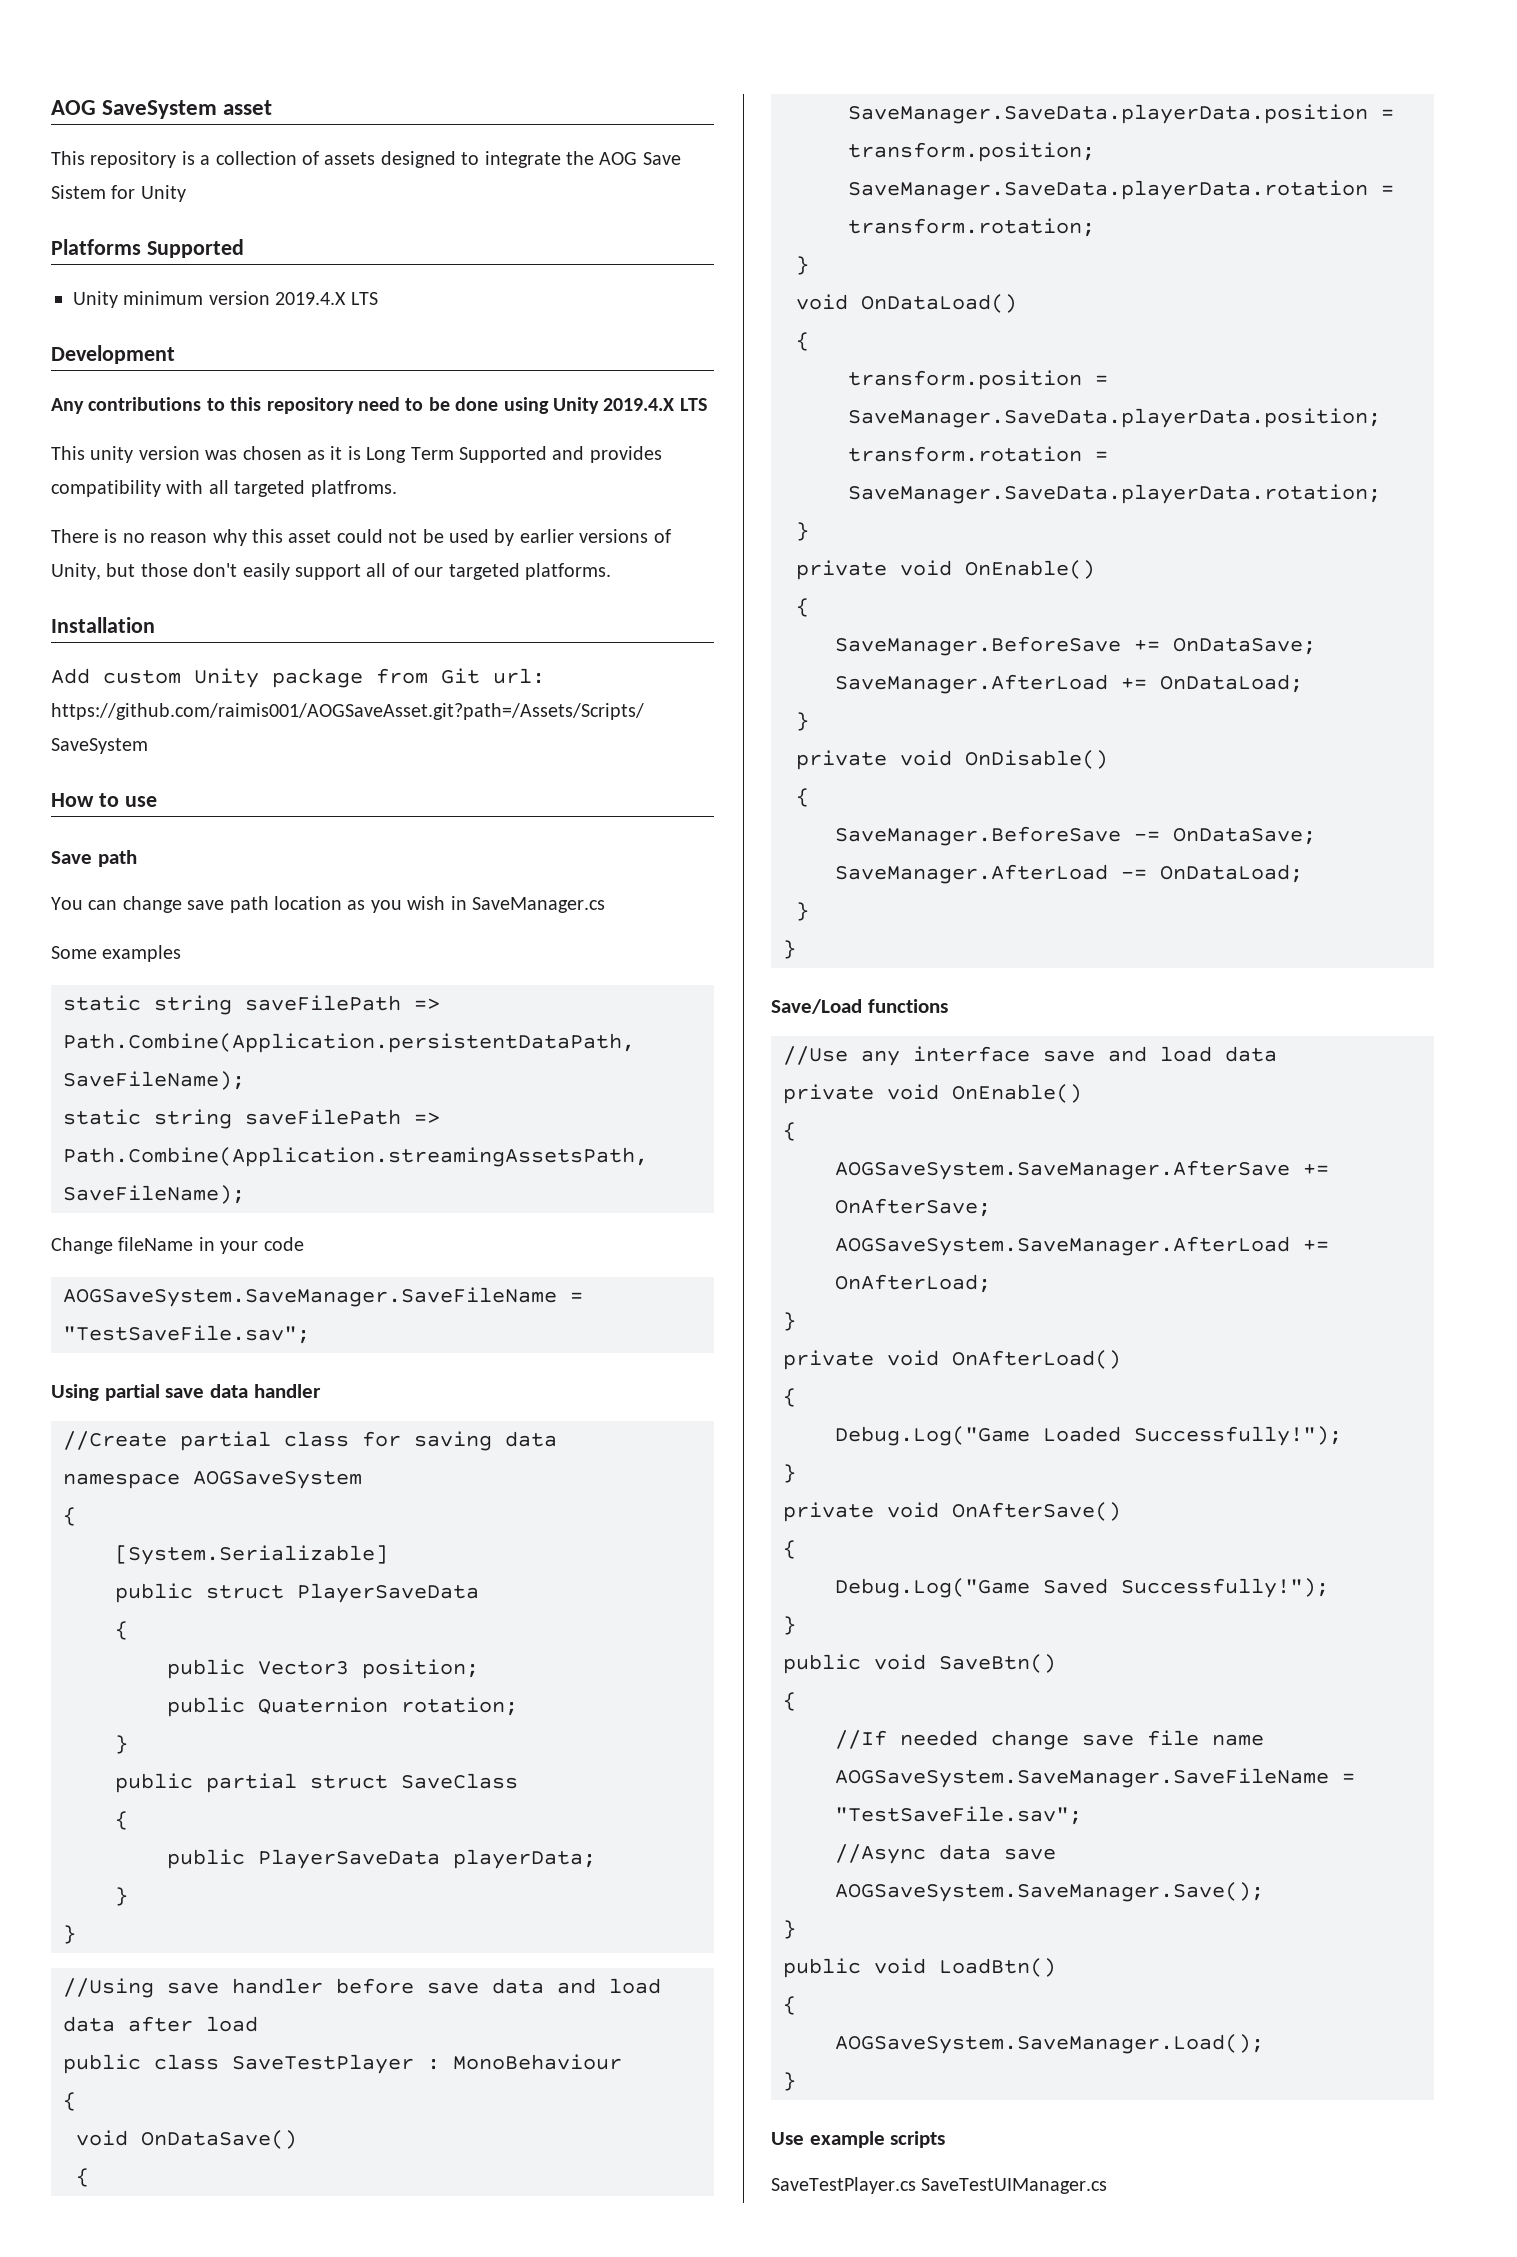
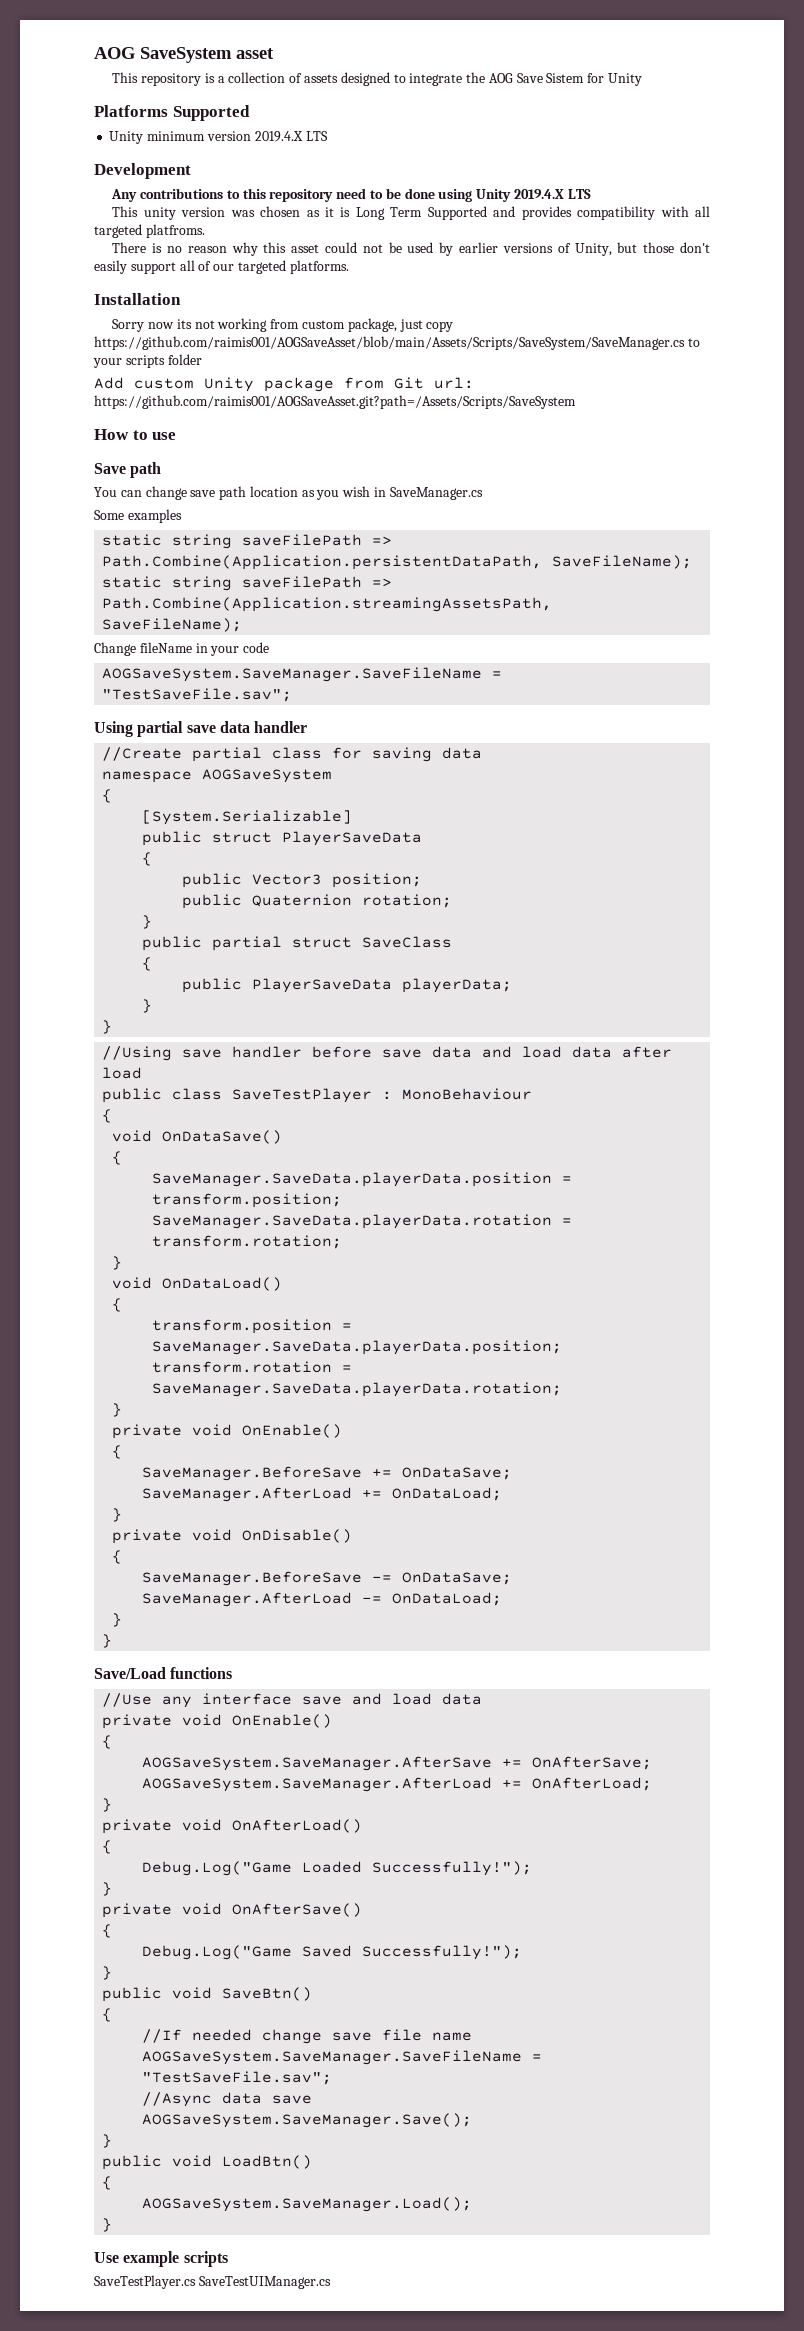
+ Sorry now its not working from custom package, just copy https://github.com/raimis001/AOGSaveAsset/blob/main/Assets/Scripts/SaveSystem/SaveManager.cs to your scripts folder

